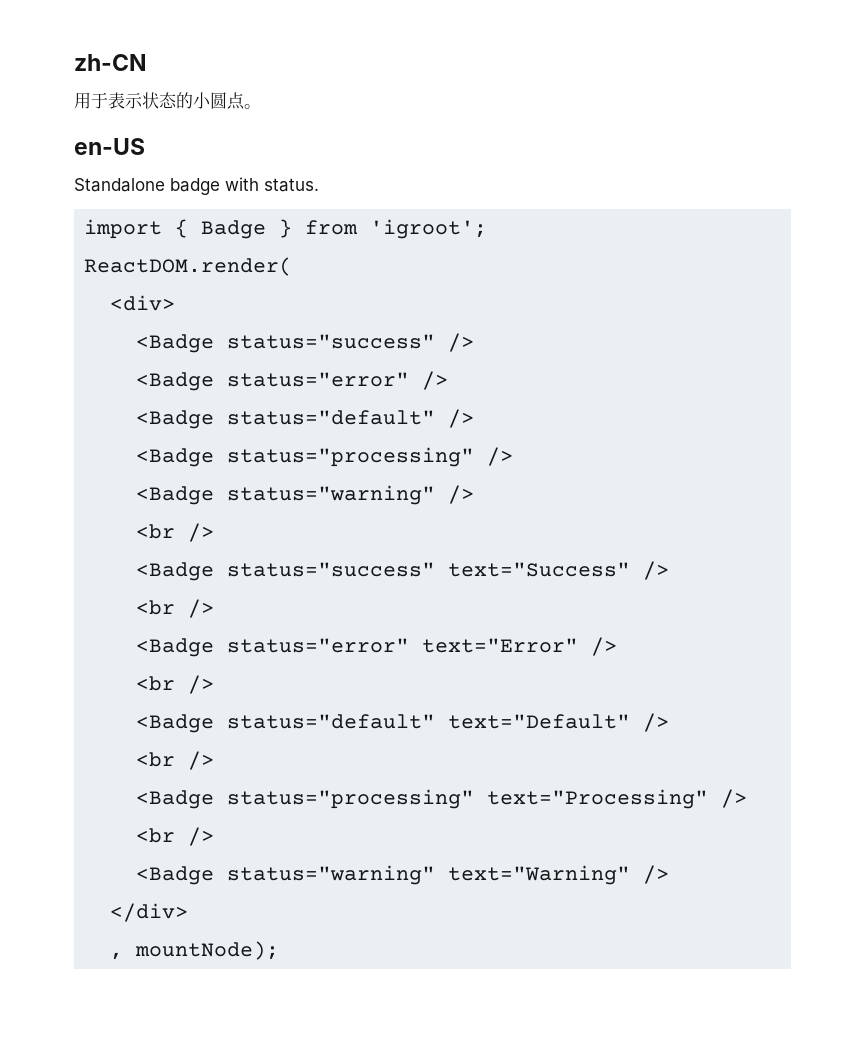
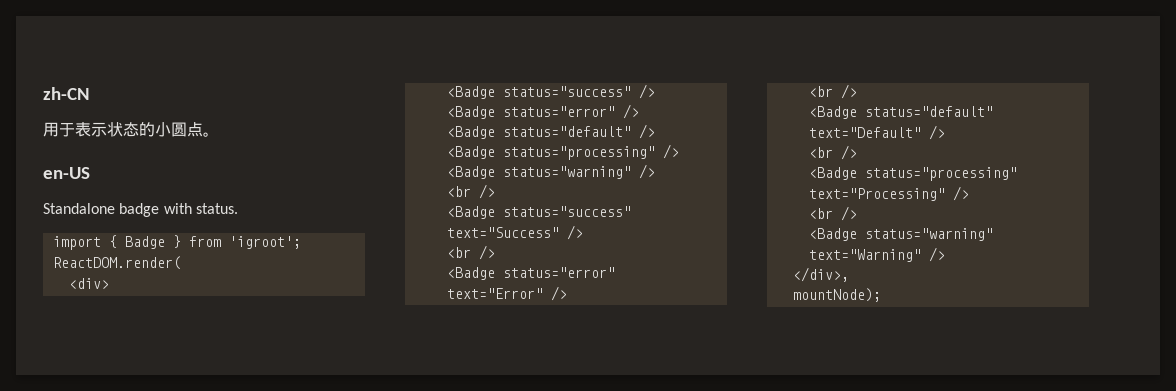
- </div>
- , mountNode);
+ </div>,
+ mountNode);

